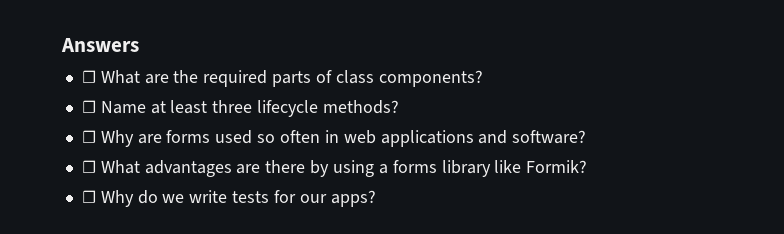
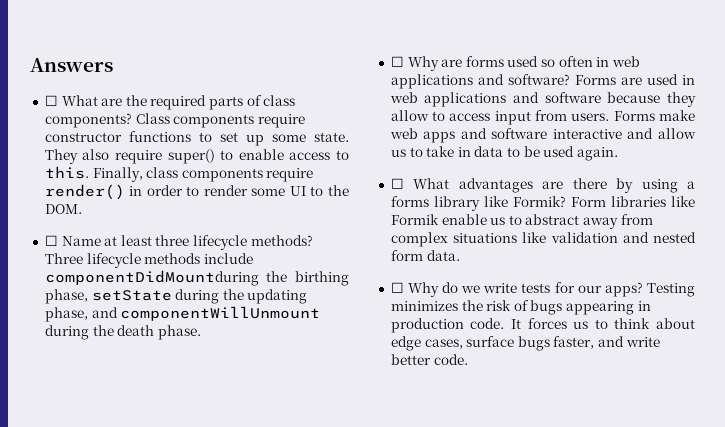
+ Class components require constructor functions to set up some state. They also require super() to enable access to this. Finally, class components require render() in order to render some UI to the DOM.
+ Three lifecycle methods include componentDidMountduring the birthing phase, setState during the updating phase, and componentWillUnmount during the death phase.
+ Forms are used in web applications and software because they allow to access input from users. Forms make web apps and software interactive and allow us to take in data to be used again.
+ Form libraries like Formik enable us to abstract away from complex situations like validation and nested form data.
+ Testing minimizes the risk of bugs appearing in production code. It forces us to think about edge cases, surface bugs faster, and write better code.

